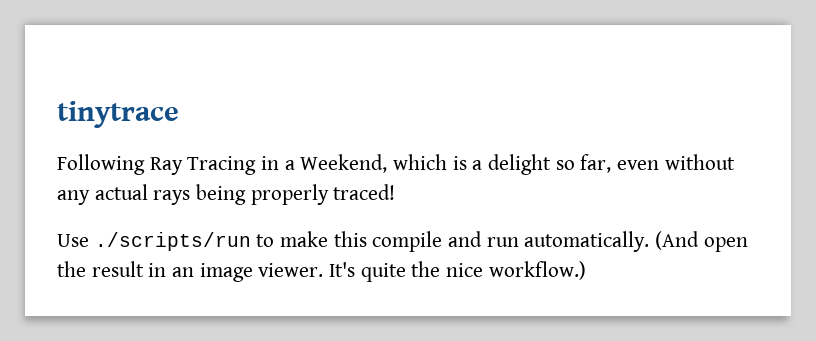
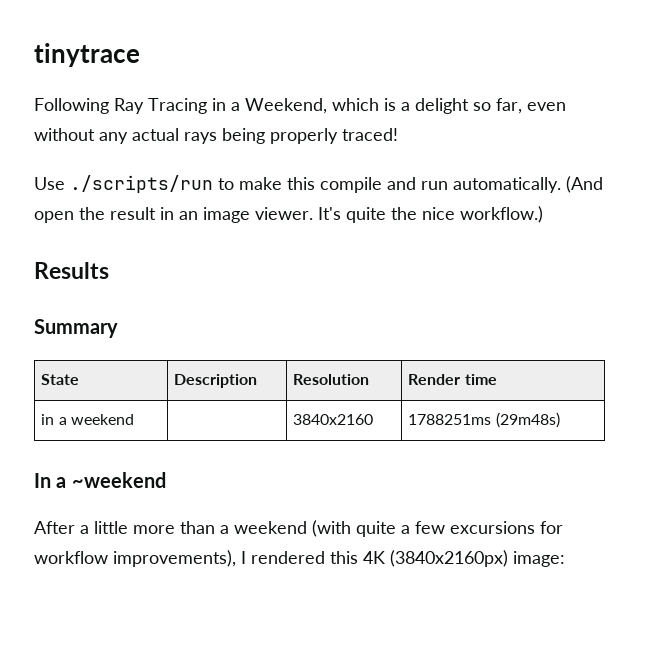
+ Results
+ Summary
+ State | Description | Resolution | Render time
+ in a weekend | | 3840x2160 | 1788251ms (29m48s)
+ In a ~weekend
+ After a little more than a weekend (with quite a few excursions for workflow improvements), I rendered this 4K (3840x2160px) image:

